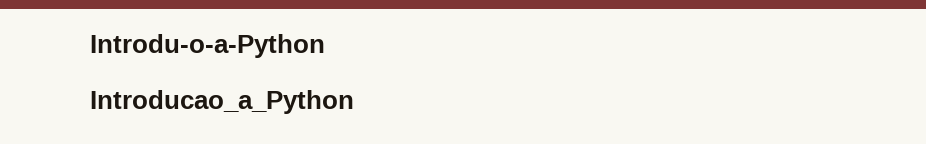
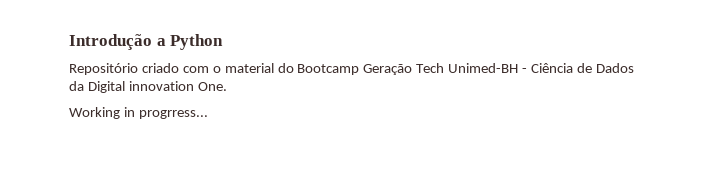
- Introdu-o-a-Python
- Introducao_a_Python
+ Introdução a Python
+ Repositório criado com o material do Bootcamp Geração Tech Unimed-BH - Ciência de Dados da Digital innovation One.
+ Working in progrress...

